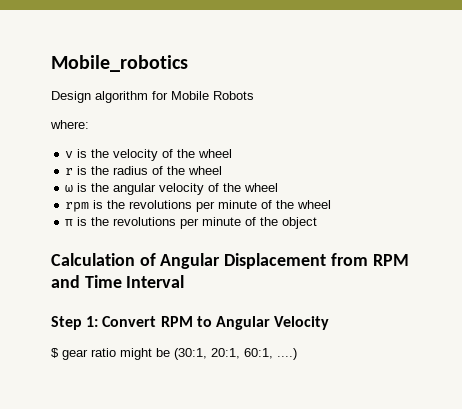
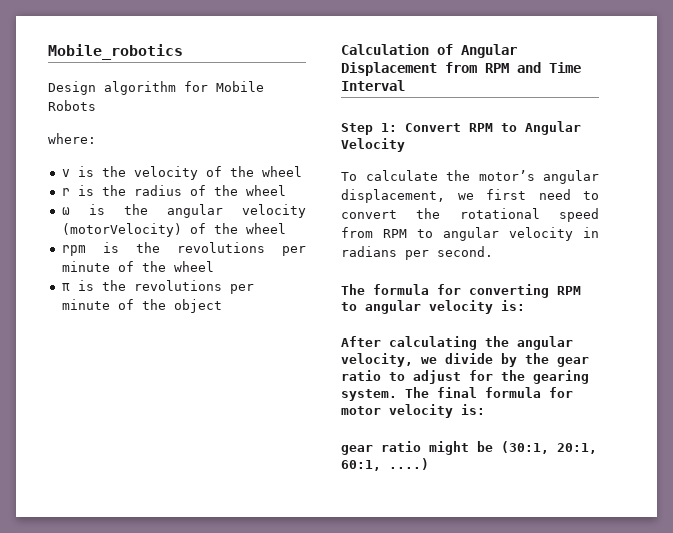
- ω is the angular velocity of the wheel
+ ω is the angular velocity (motorVelocity) of the wheel
- $ gear ratio might be (30:1, 20:1, 60:1, ....)
+ To calculate the motor’s angular displacement, we first need to convert the rotational speed from RPM to angular velocity in radians per second.
+ The formula for converting RPM to angular velocity is:
+ After calculating the angular velocity, we divide by the gear ratio to adjust for the gearing system. The final formula for motor velocity is:
+ gear ratio might be (30:1, 20:1, 60:1, ....)

